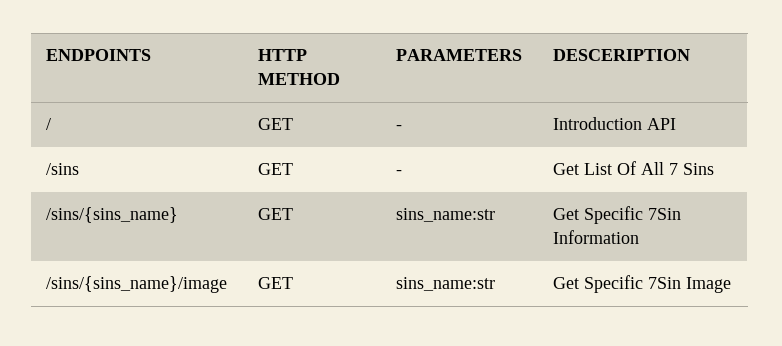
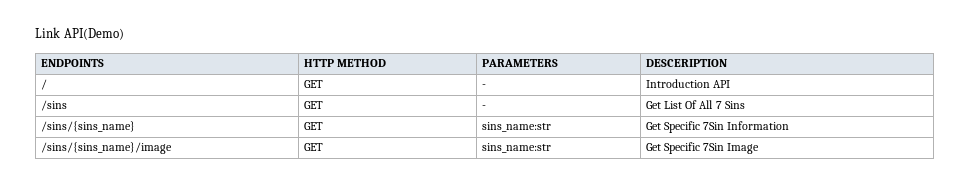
+ Link API(Demo)

